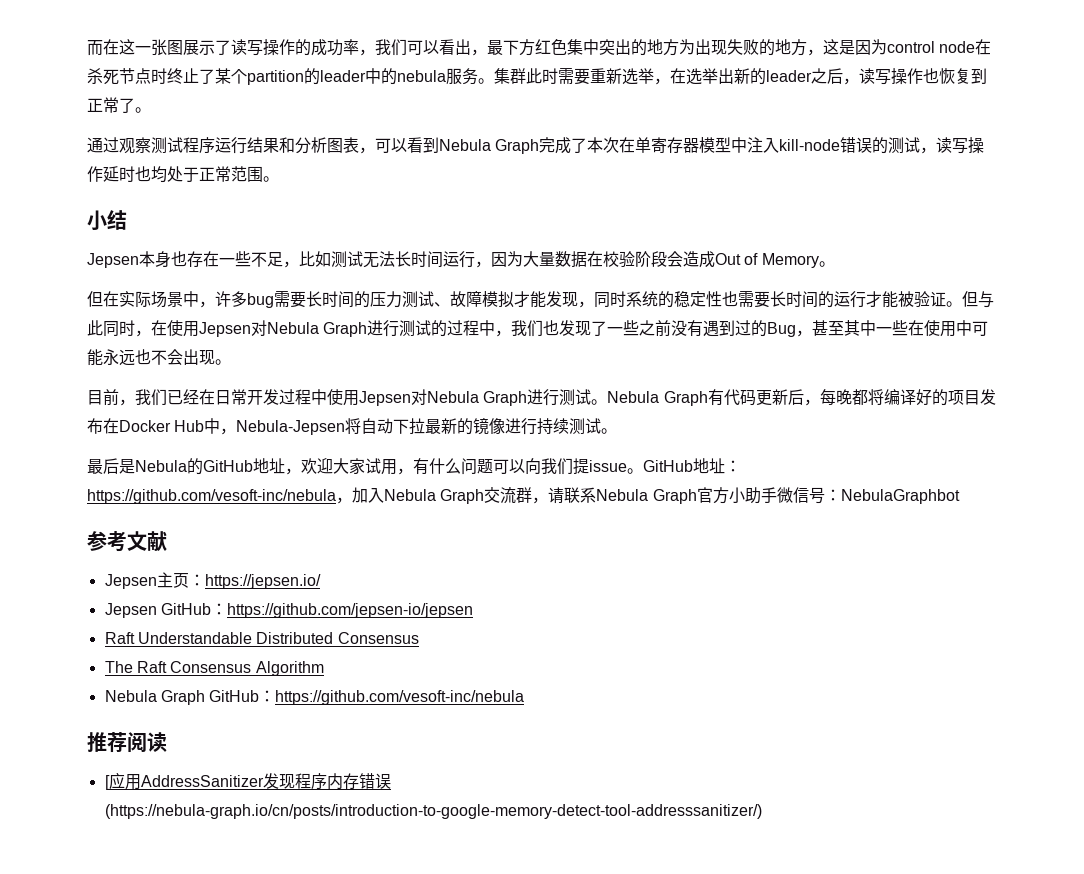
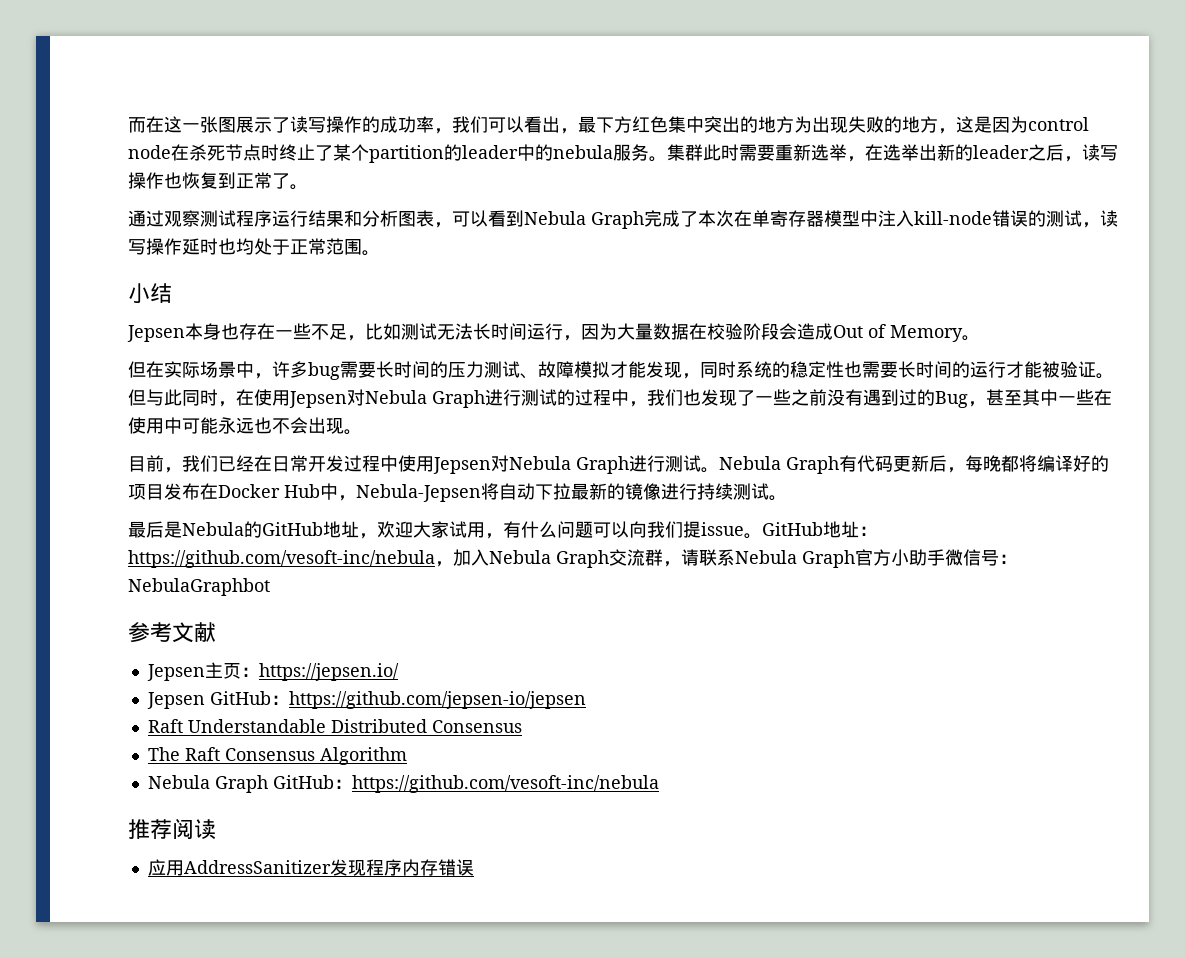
- [应用AddressSanitizer发现程序内存错误(https://nebula-graph.io/cn/posts/introduction-to-google-memory-detect-tool-addresssanitizer/)
+ 应用AddressSanitizer发现程序内存错误

